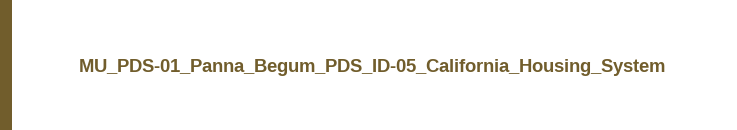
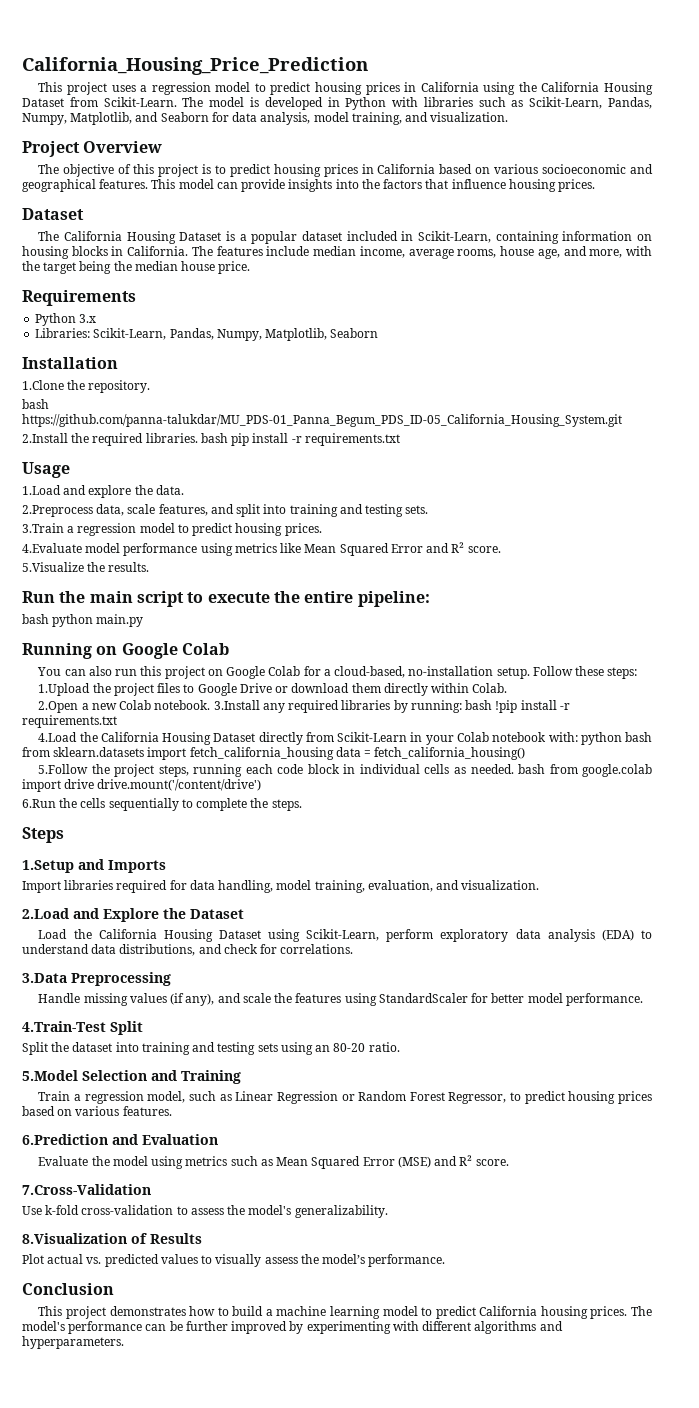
- MU_PDS-01_Panna_Begum_PDS_ID-05_California_Housing_System
+ California_Housing_Price_Prediction
+ This project uses a regression model to predict housing prices in California using the California Housing Dataset from Scikit-Learn. The model is developed in Python with libraries such as Scikit-Learn, Pandas, Numpy, Matplotlib, and Seaborn for data analysis, model training, and visualization.
+ Project Overview
+ The objective of this project is to predict housing prices in California based on various socioeconomic and geographical features. This model can provide insights into the factors that influence housing prices.
+ Dataset
+ The California Housing Dataset is a popular dataset included in Scikit-Learn, containing information on housing blocks in California. The features include median income, average rooms, house age, and more, with the target being the median house price.
+ Requirements
+ Python 3.x
+ Libraries: Scikit-Learn, Pandas, Numpy, Matplotlib, Seaborn
+ Installation
+ 1.Clone the repository.
+ bash https://github.com/panna-talukdar/MU_PDS-01_Panna_Begum_PDS_ID-05_California_Housing_System.git
+ 2.Install the required libraries. bash pip install -r requirements.txt
+ Usage
+ 1.Load and explore the data.
+ 2.Preprocess data, scale features, and split into training and testing sets.
+ 3.Train a regression model to predict housing prices.
+ 4.Evaluate model performance using metrics like Mean Squared Error and R² score.
+ 5.Visualize the results.
+ Run the main script to execute the entire pipeline:
+ bash python main.py
+ Running on Google Colab
+ You can also run this project on Google Colab for a cloud-based, no-installation setup. Follow these steps:
+ 1.Upload the project files to Google Drive or download them directly within Colab.
+ 2.Open a new Colab notebook. 3.Install any required libraries by running: bash !pip install -r requirements.txt
+ 4.Load the California Housing Dataset directly from Scikit-Learn in your Colab notebook with: python bash from sklearn.datasets import fetch_california_housing data = fetch_california_housing()
+ 5.Follow the project steps, running each code block in individual cells as needed. bash from google.colab import drive drive.mount('/content/drive')
+ 6.Run the cells sequentially to complete the steps.
+ Steps
+ 1.Setup and Imports
+ Import libraries required for data handling, model training, evaluation, and visualization.
+ 2.Load and Explore the Dataset
+ Load the California Housing Dataset using Scikit-Learn, perform exploratory data analysis (EDA) to understand data distributions, and check for correlations.
+ 3.Data Preprocessing
+ Handle missing values (if any), and scale the features using StandardScaler for better model performance.
+ 4.Train-Test Split
+ Split the dataset into training and testing sets using an 80-20 ratio.
+ 5.Model Selection and Training
+ Train a regression model, such as Linear Regression or Random Forest Regressor, to predict housing prices based on various features.
+ 6.Prediction and Evaluation
+ Evaluate the model using metrics such as Mean Squared Error (MSE) and R² score.
+ 7.Cross-Validation
+ Use k-fold cross-validation to assess the model's generalizability.
+ 8.Visualization of Results
+ Plot actual vs. predicted values to visually assess the model’s performance.
+ Conclusion
+ This project demonstrates how to build a machine learning model to predict California housing prices. The model's performance can be further improved by experimenting with different algorithms and hyperparameters.

